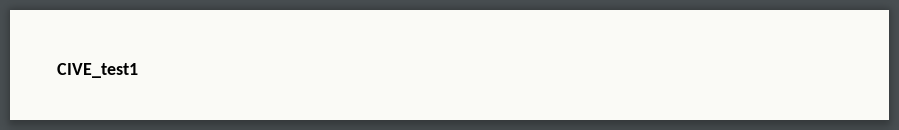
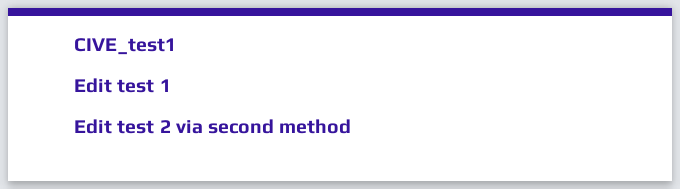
+ Edit test 1
+ Edit test 2 via second method

